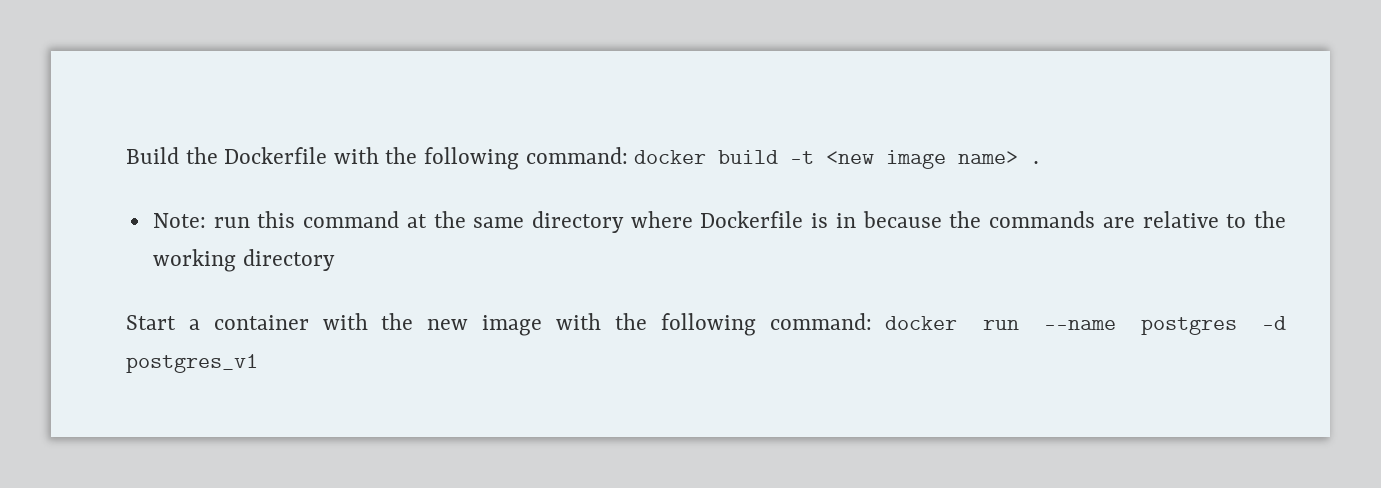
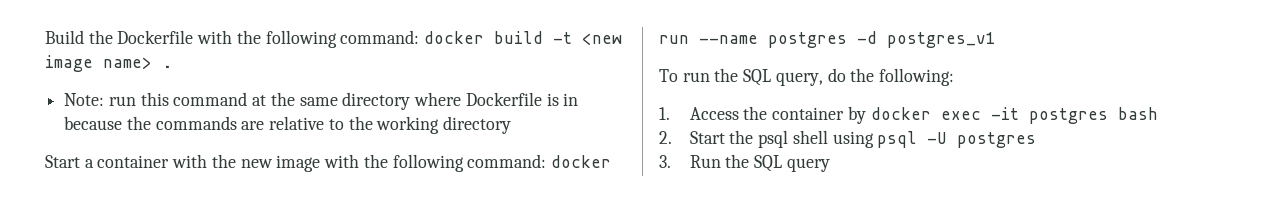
+ To run the SQL query, do the following:
+ 1. Access the container by docker exec -it postgres bash
+ 2. Start the psql shell using psql -U postgres
+ 3. Run the SQL query

